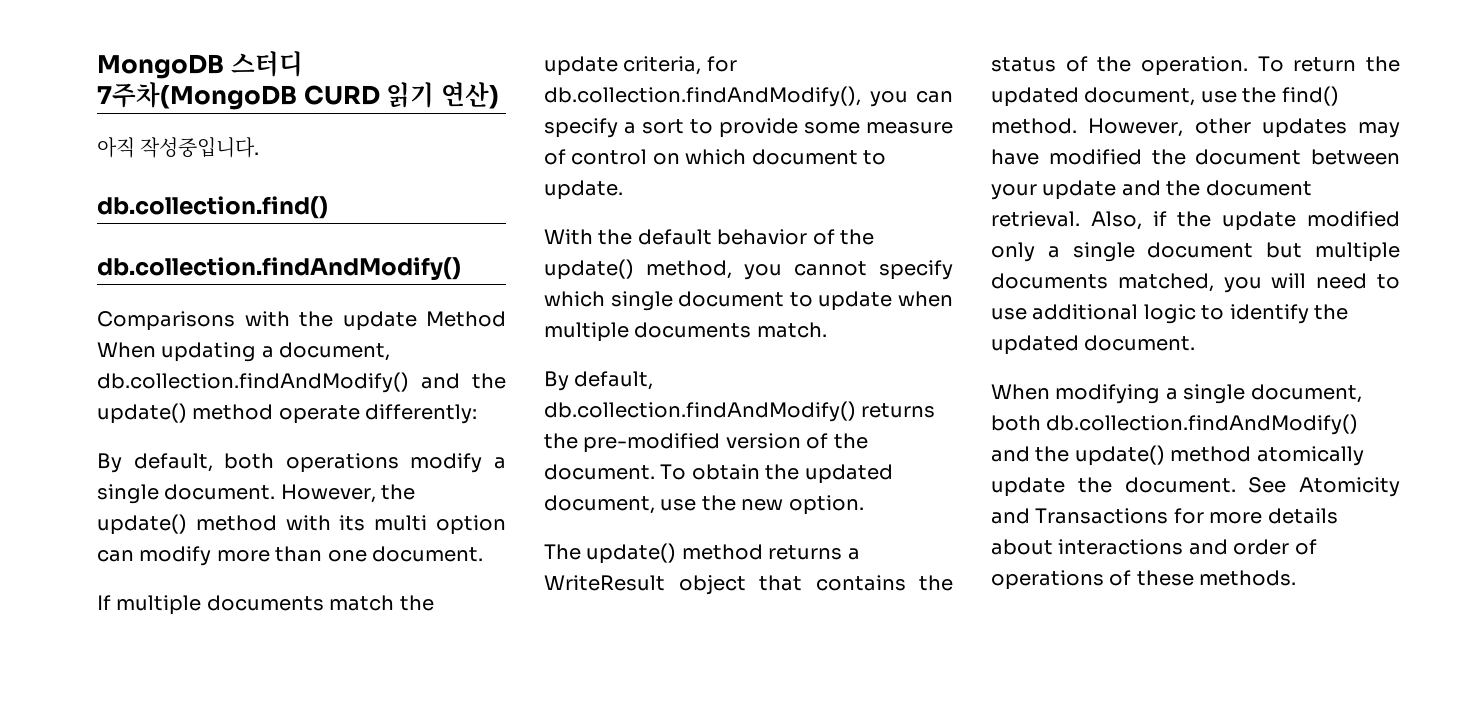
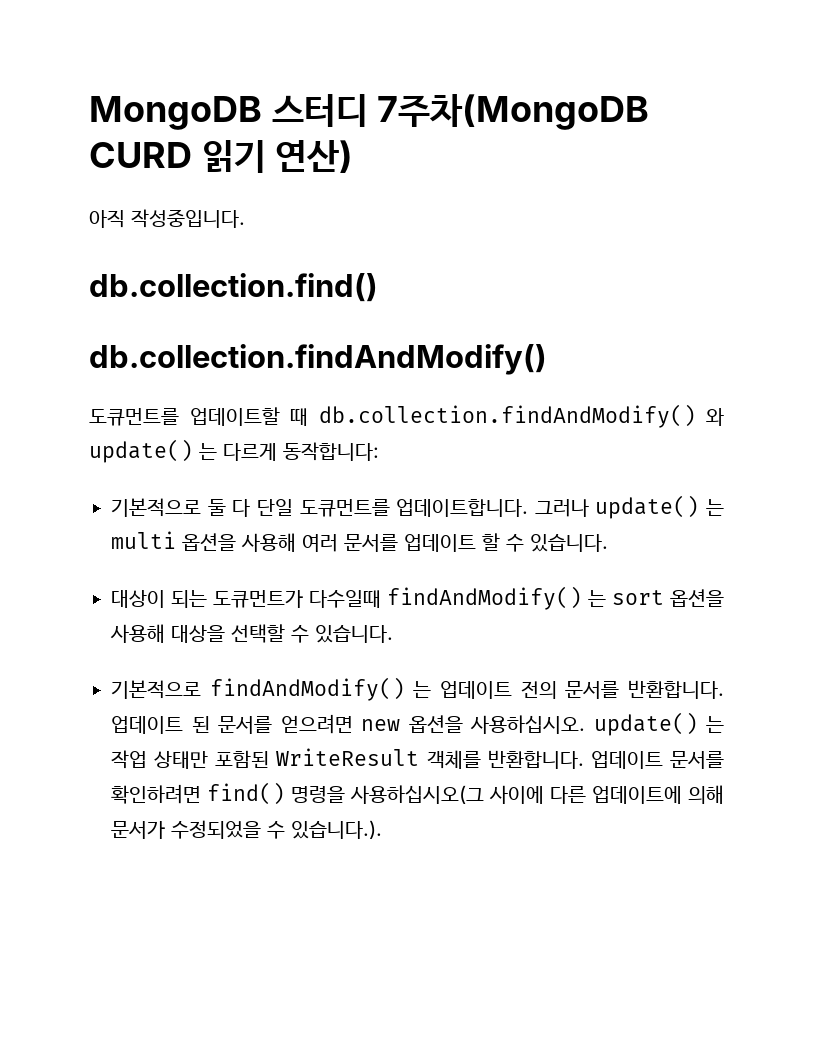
- Comparisons with the update Method When updating a document, db.collection.findAndModify() and the update() method operate differently:
- By default, both operations modify a single document. However, the update() method with its multi option can modify more than one document.
- If multiple documents match the update criteria, for db.collection.findAndModify(), you can specify a sort to provide some measure of control on which document to update.
- With the default behavior of the update() method, you cannot specify which single document to update when multiple documents match.
- By default, db.collection.findAndModify() returns the pre-modified version of the document. To obtain the updated document, use the new option.
- The update() method returns a WriteResult object that contains the status of the operation. To return the updated document, use the find() method. However, other updates may have modified the document between your update and the document retrieval. Also, if the update modified only a single document but multiple documents matched, you will need to use additional logic to identify the updated document.
- When modifying a single document, both db.collection.findAndModify() and the update() method atomically update the document. See Atomicity and Transactions for more details about interactions and order of operations of these methods.
+ 도큐먼트를 업데이트할 때 db.collection.findAndModify() 와 update() 는 다르게 동작합니다:
+ 기본적으로 둘 다 단일 도큐먼트를 업데이트합니다. 그러나 update() 는 multi 옵션을 사용해 여러 문서를 업데이트 할 수 있습니다.
+ 대상이 되는 도큐먼트가 다수일때 findAndModify() 는 sort 옵션을 사용해 대상을 선택할 수 있습니다.
+ 기본적으로 findAndModify() 는 업데이트 전의 문서를 반환합니다. 업데이트 된 문서를 얻으려면 new 옵션을 사용하십시오. update() 는 작업 상태만 포함된 WriteResult 객체를 반환합니다. 업데이트 문서를 확인하려면 find() 명령을 사용하십시오(그 사이에 다른 업데이트에 의해 문서가 수정되었을 수 있습니다.).

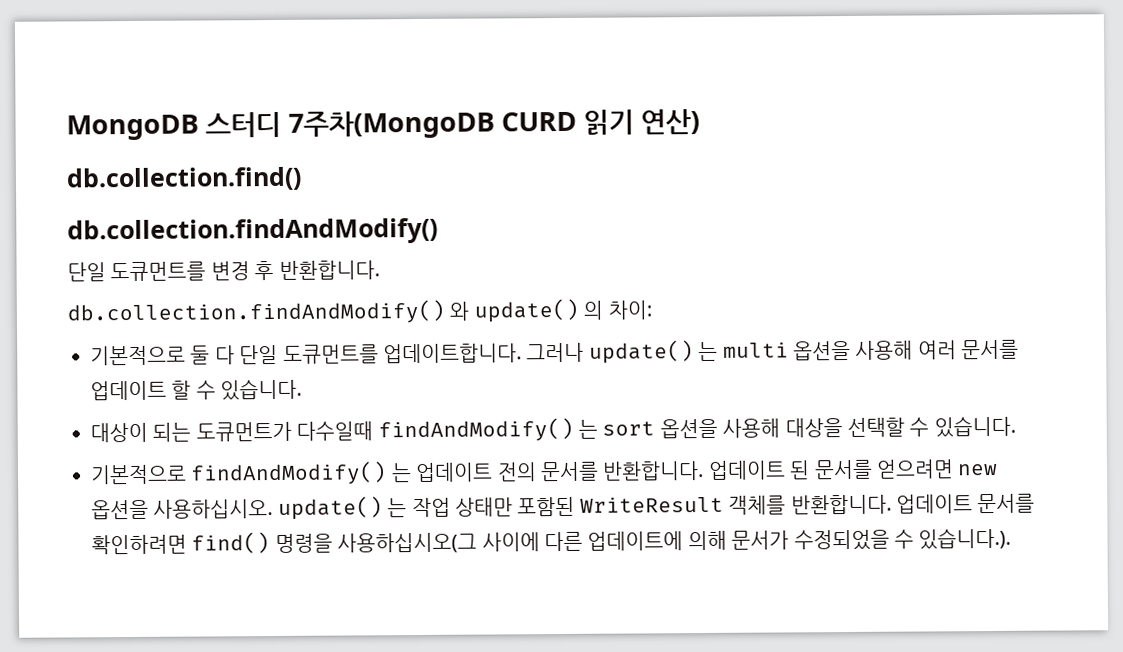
- 아직 작성중입니다.
- 도큐먼트를 업데이트할 때 db.collection.findAndModify() 와 update() 는 다르게 동작합니다:
+ 단일 도큐먼트를 변경 후 반환합니다.
+ db.collection.findAndModify() 와 update() 의 차이:

